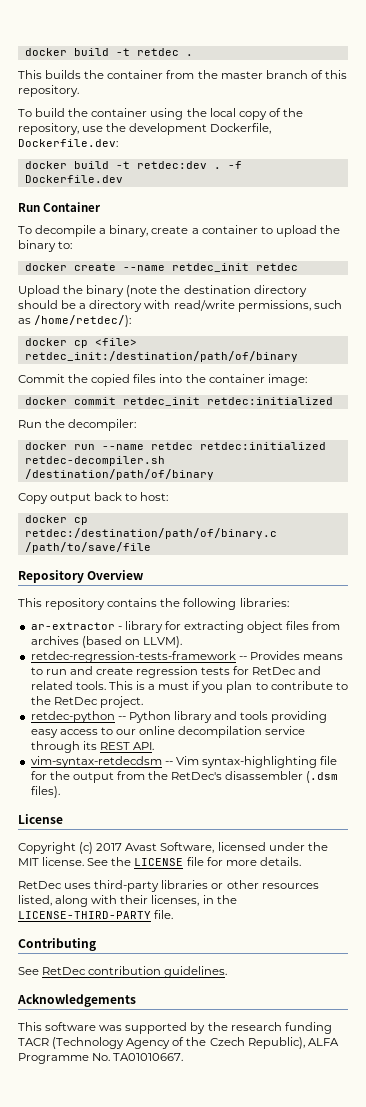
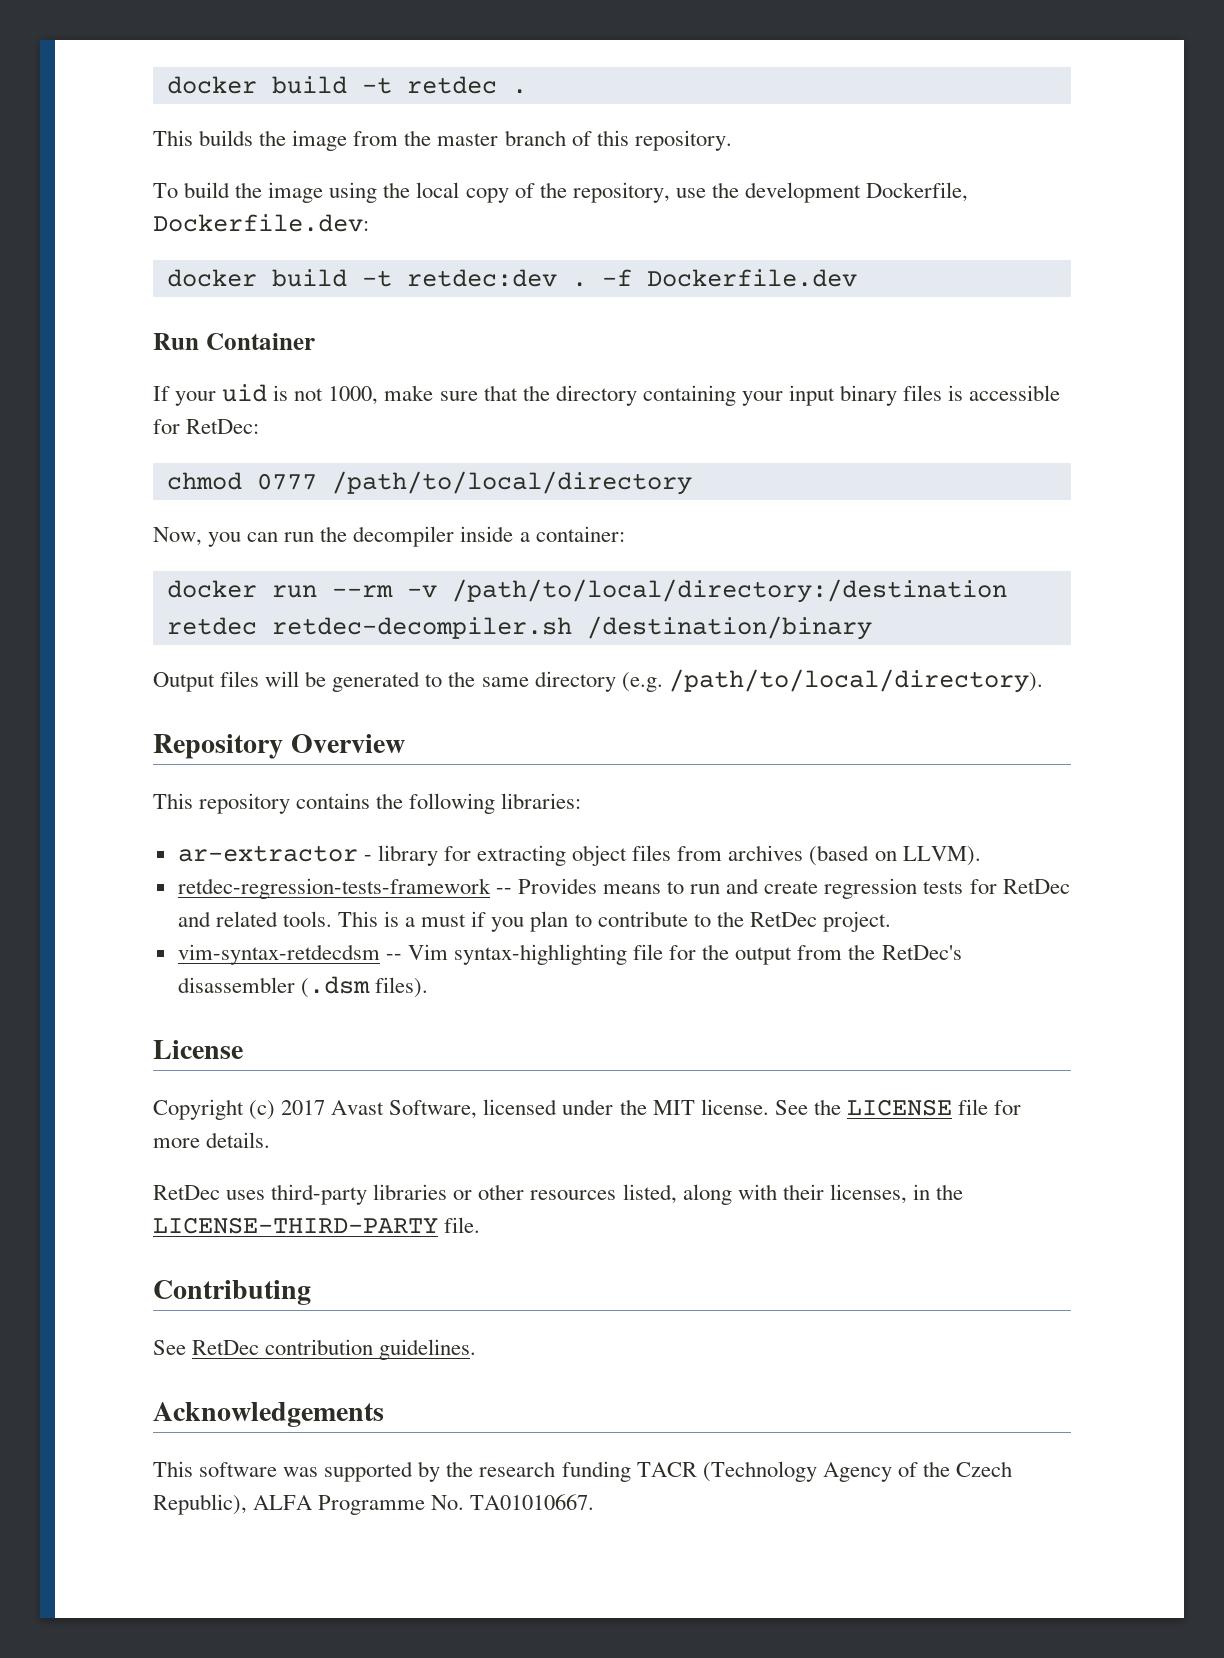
- This builds the container from the master branch of this repository.
+ This builds the image from the master branch of this repository.
- To build the container using the local copy of the repository, use the development Dockerfile, Dockerfile.dev:
+ To build the image using the local copy of the repository, use the development Dockerfile, Dockerfile.dev:
- To decompile a binary, create a container to upload the binary to:
- docker create --name retdec_init retdec
- Upload the binary (note the destination directory should be a directory with read/write permissions, such as /home/retdec/):
- docker cp <file> retdec_init:/destination/path/of/binary
- Commit the copied files into the container image:
- docker commit retdec_init retdec:initialized
- Run the decompiler:
- docker run --name retdec retdec:initialized retdec-decompiler.sh /destination/path/of/binary
- Copy output back to host:
- docker cp retdec:/destination/path/of/binary.c /path/to/save/file
+ If your uid is not 1000, make sure that the directory containing your input binary files is accessible for RetDec:
+ chmod 0777 /path/to/local/directory
+ Now, you can run the decompiler inside a container:
+ docker run --rm -v /path/to/local/directory:/destination retdec retdec-decompiler.sh /destination/binary
+ Output files will be generated to the same directory (e.g. /path/to/local/directory).
- retdec-python -- Python library and tools providing easy access to our online decompilation service through its REST API.

